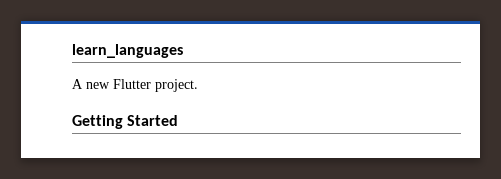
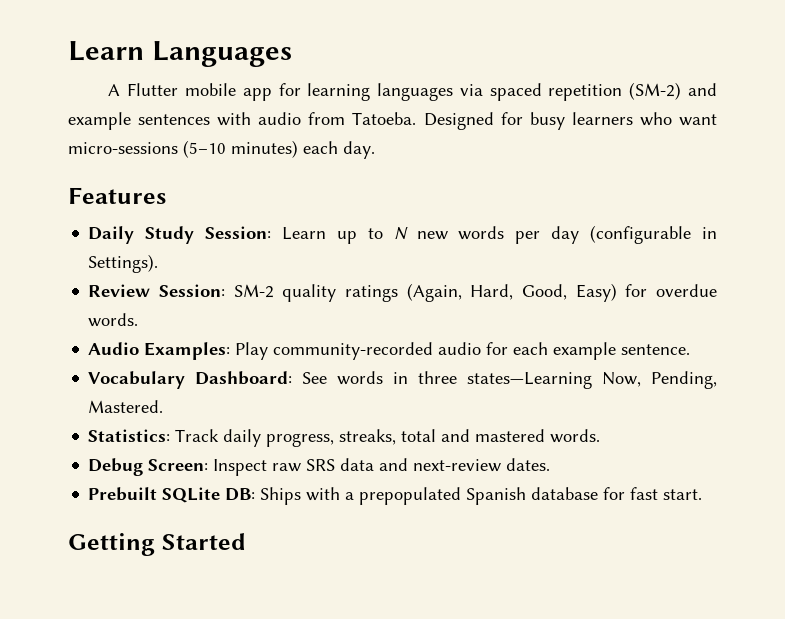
- learn_languages
+ Learn Languages
- A new Flutter project.
+ A Flutter mobile app for learning languages via spaced repetition (SM-2) and example sentences with audio from Tatoeba. Designed for busy learners who want micro-sessions (5–10 minutes) each day.
+ Features
+ Daily Study Session: Learn up to N new words per day (configurable in Settings).
+ Review Session: SM-2 quality ratings (Again, Hard, Good, Easy) for overdue words.
+ Audio Examples: Play community-recorded audio for each example sentence.
+ Vocabulary Dashboard: See words in three states—Learning Now, Pending, Mastered.
+ Statistics: Track daily progress, streaks, total and mastered words.
+ Debug Screen: Inspect raw SRS data and next-review dates.
+ Prebuilt SQLite DB: Ships with a prepopulated Spanish database for fast start.

